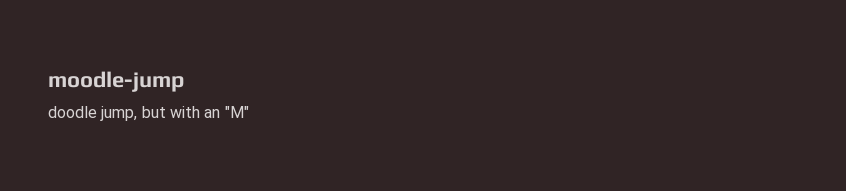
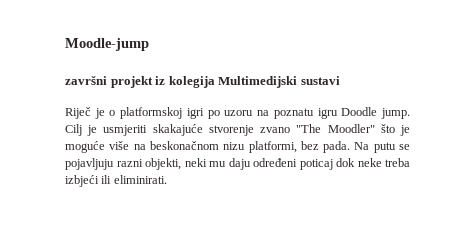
- moodle-jump
- doodle jump, but with an "M"
+ Moodle-jump
+ završni projekt iz kolegija Multimedijski sustavi
+ Riječ je o platformskoj igri po uzoru na poznatu igru Doodle jump. Cilj je usmjeriti skakajuće stvorenje zvano "The Moodler" što je moguće više na beskonačnom nizu platformi, bez pada. Na putu se pojavljuju razni objekti, neki mu daju određeni poticaj dok neke treba izbjeći ili eliminirati.

